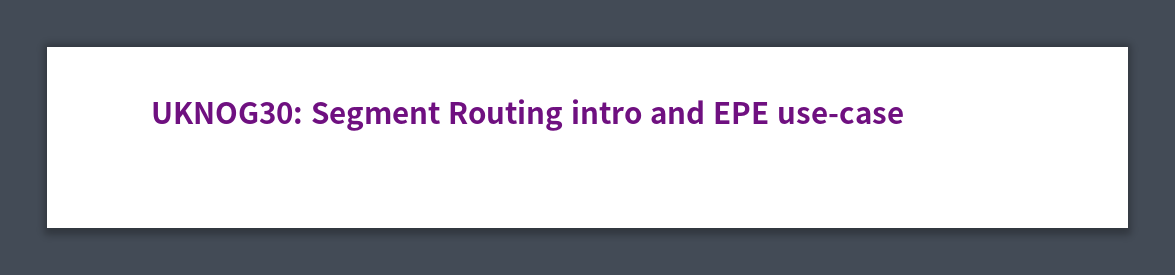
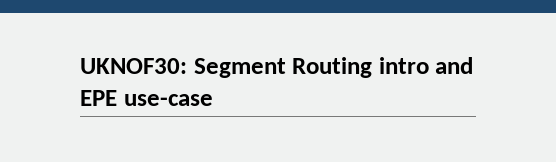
- UKNOG30: Segment Routing intro and EPE use-case
+ UKNOF30: Segment Routing intro and EPE use-case

